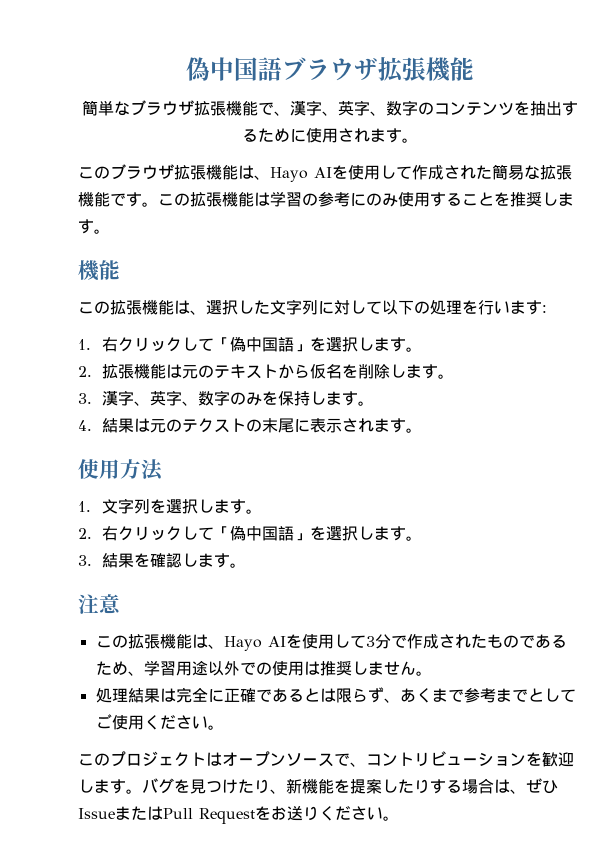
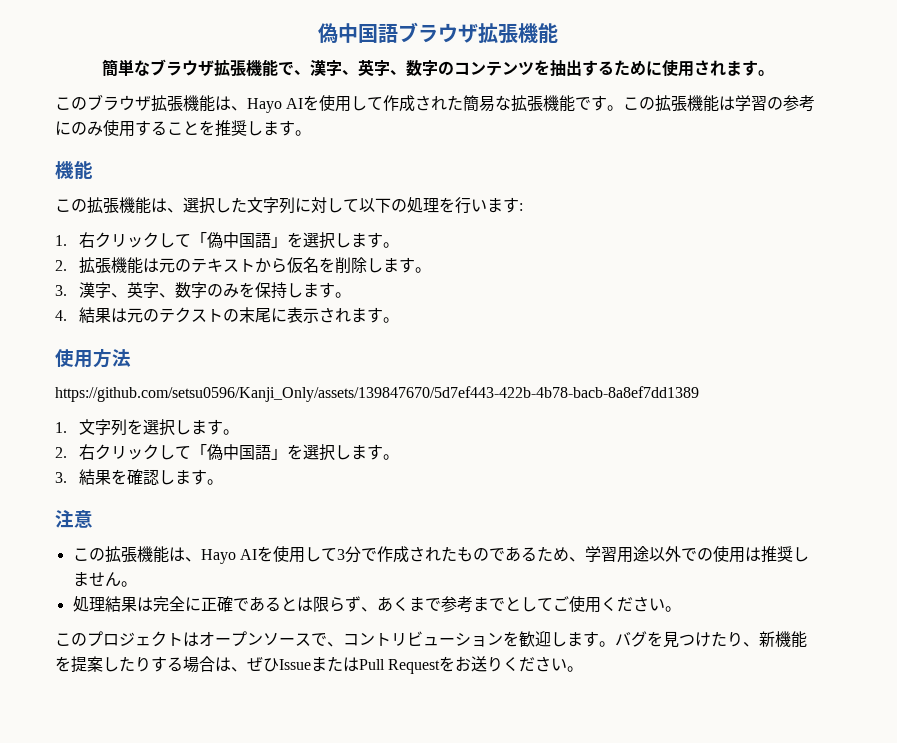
+ https://github.com/setsu0596/Kanji_Only/assets/139847670/5d7ef443-422b-4b78-bacb-8a8ef7dd1389

